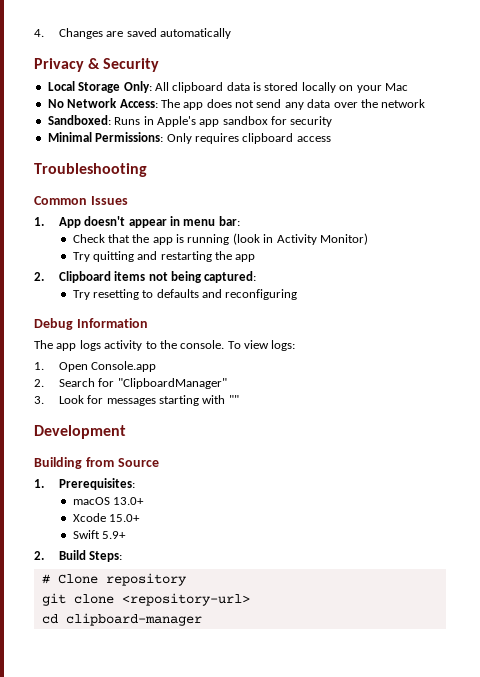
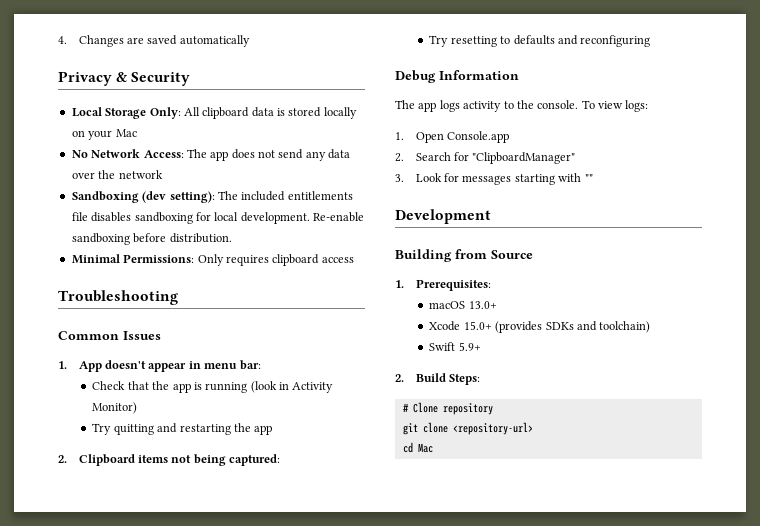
- Sandboxed: Runs in Apple's app sandbox for security
+ Sandboxing (dev setting): The included entitlements file disables sandboxing for local development. Re-enable sandboxing before distribution.
- Xcode 15.0+
+ Xcode 15.0+ (provides SDKs and toolchain)
- cd clipboard-manager
+ cd Mac

